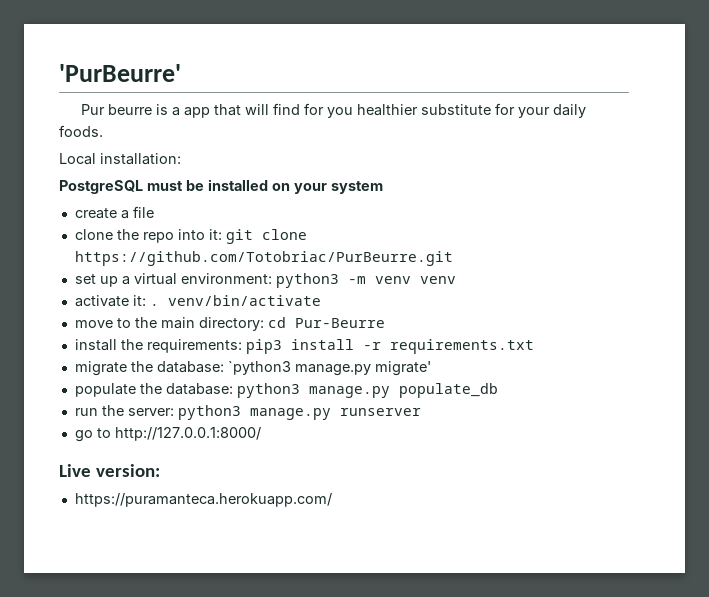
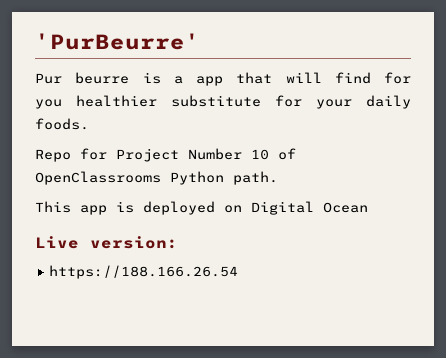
- Local installation:
- PostgreSQL must be installed on your system
- create a file
- clone the repo into it: git clone https://github.com/Totobriac/PurBeurre.git
- set up a virtual environment: python3 -m venv venv
- activate it: . venv/bin/activate
- move to the main directory: cd Pur-Beurre
- install the requirements: pip3 install -r requirements.txt
- migrate the database: `python3 manage.py migrate'
- populate the database: python3 manage.py populate_db
- run the server: python3 manage.py runserver
- go to http://127.0.0.1:8000/
+ Repo for Project Number 10 of OpenClassrooms Python path.
+ This app is deployed on Digital Ocean
- https://puramanteca.herokuapp.com/
+ https://188.166.26.54

